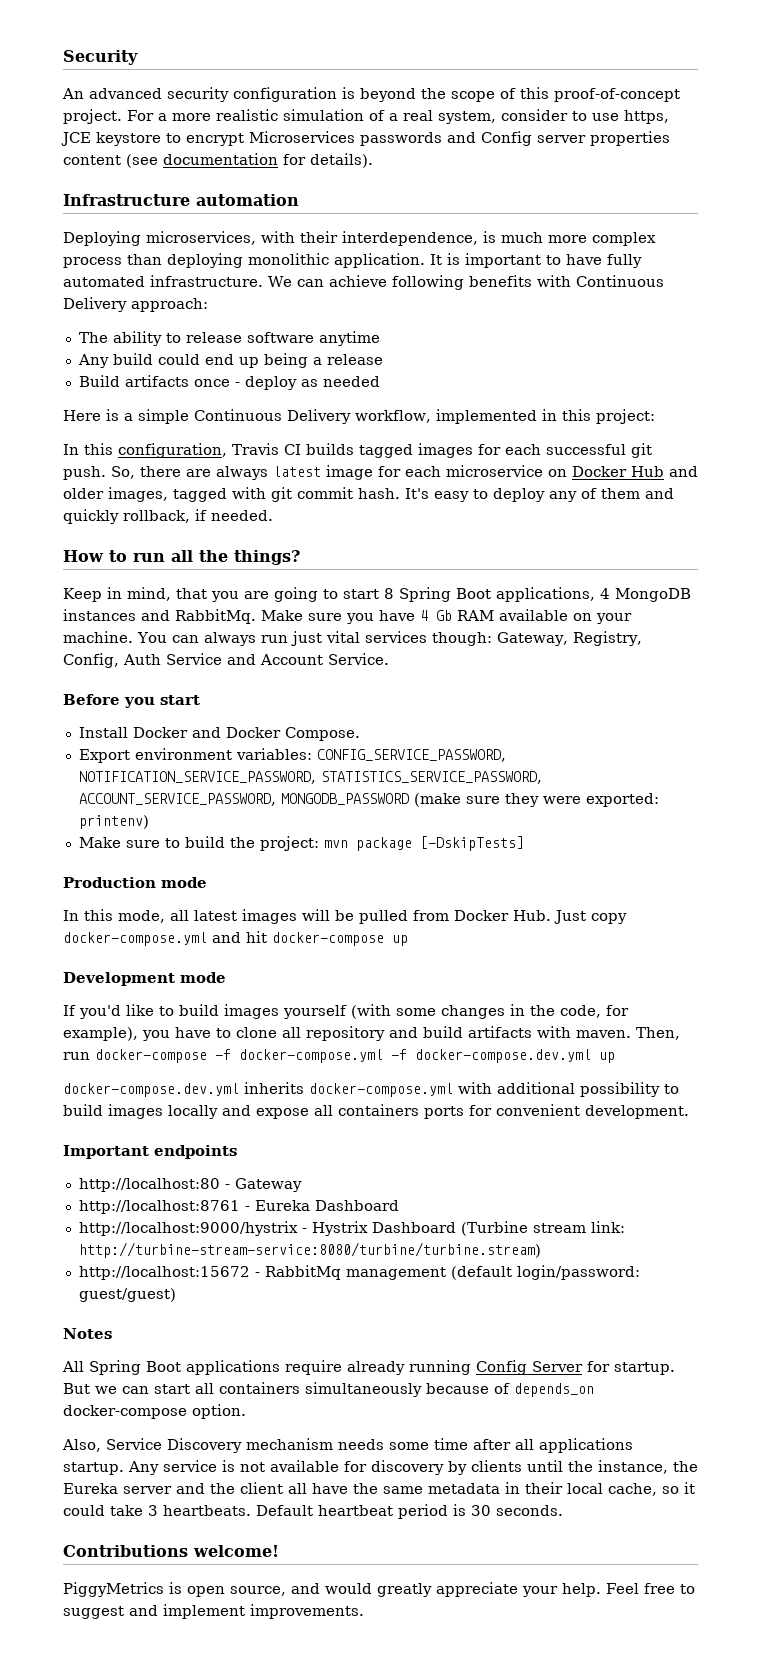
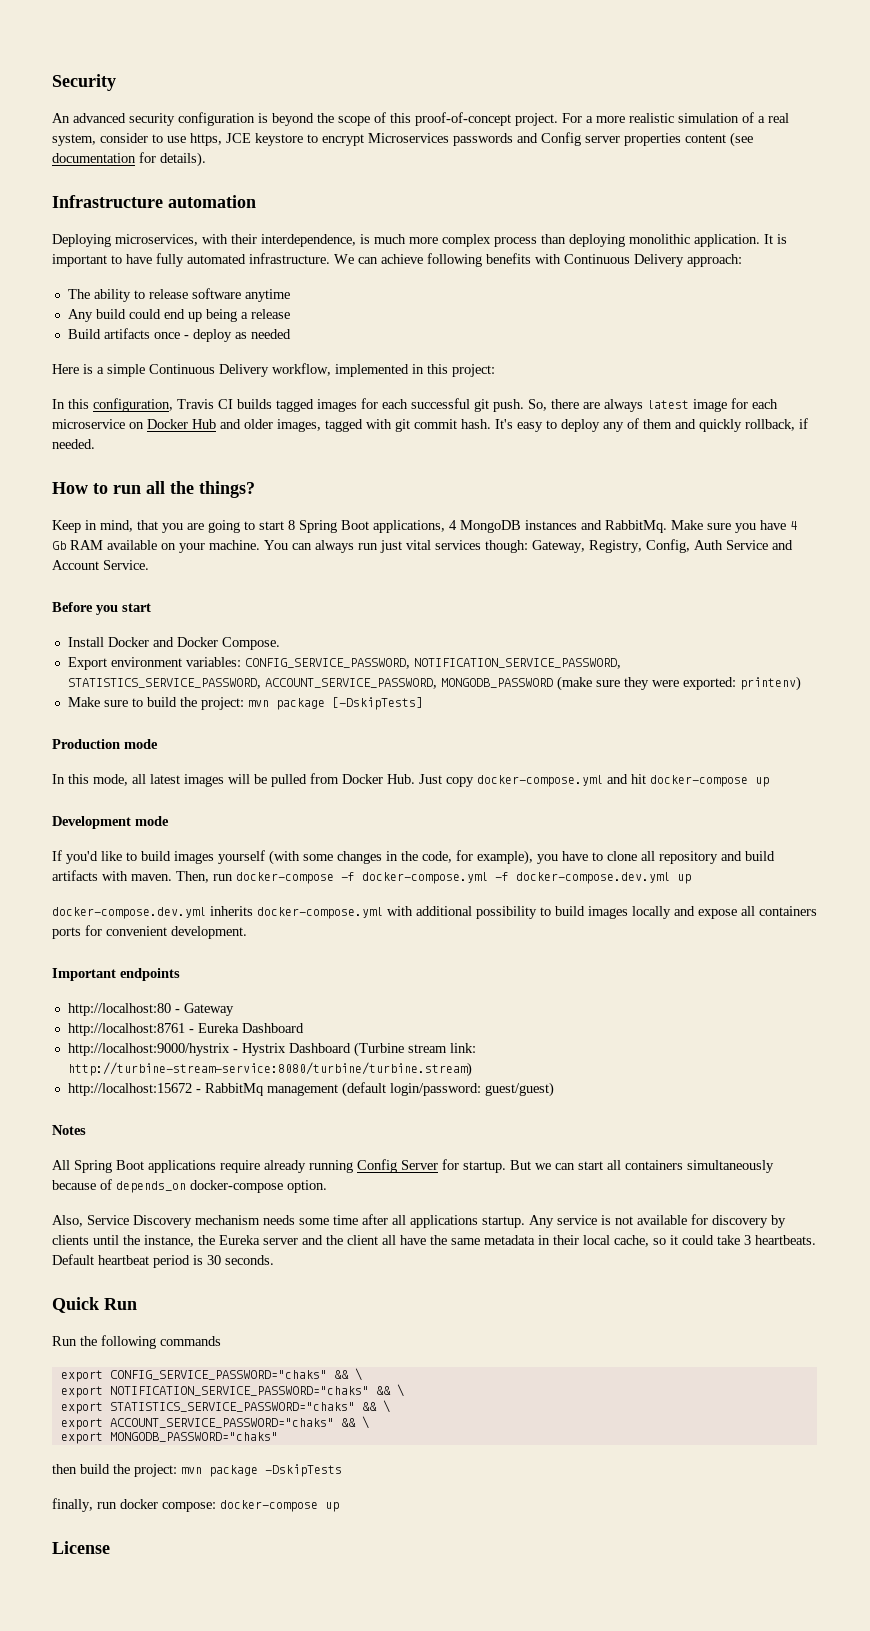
- Contributions welcome!
- PiggyMetrics is open source, and would greatly appreciate your help. Feel free to suggest and implement improvements.
+ Quick Run
+ Run the following commands
+ export CONFIG_SERVICE_PASSWORD="chaks" && \
+ export NOTIFICATION_SERVICE_PASSWORD="chaks" && \
+ export STATISTICS_SERVICE_PASSWORD="chaks" && \
+ export ACCOUNT_SERVICE_PASSWORD="chaks" && \
+ export MONGODB_PASSWORD="chaks"
+ then build the project: mvn package -DskipTests
+ finally, run docker compose: docker-compose up
+ License

